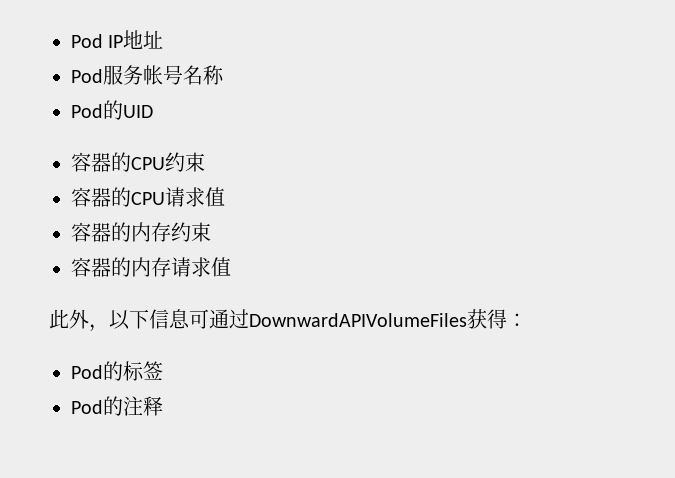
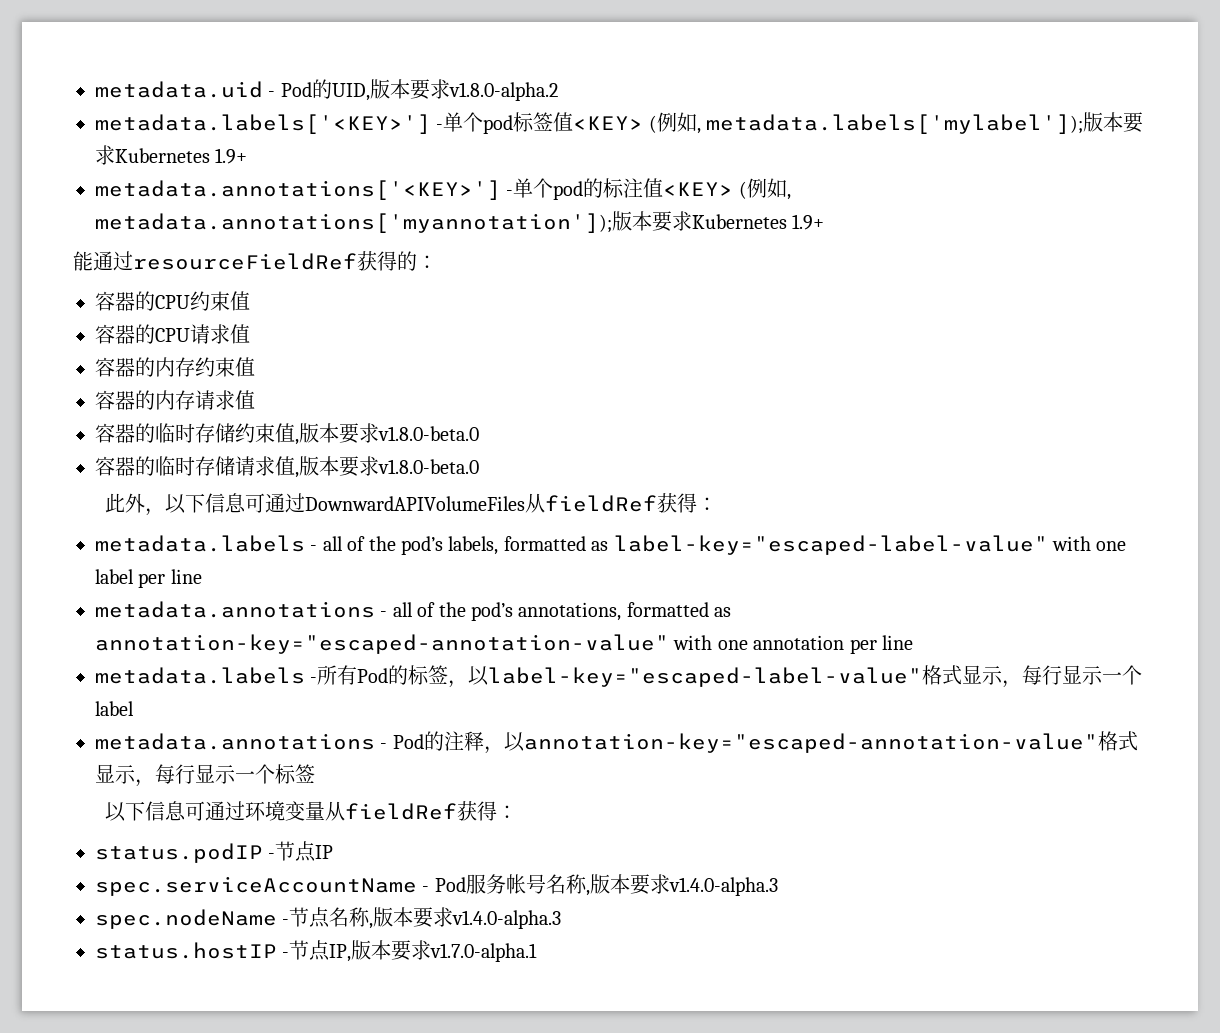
- Pod IP地址
- Pod服务帐号名称
- Pod的UID
+ metadata.uid - Pod的UID,版本要求v1.8.0-alpha.2
+ metadata.labels['<KEY>'] -单个pod标签值<KEY> (例如, metadata.labels['mylabel']);版本要求Kubernetes 1.9+
+ metadata.annotations['<KEY>'] -单个pod的标注值<KEY> (例如, metadata.annotations['myannotation']);版本要求Kubernetes 1.9+
+ 能通过resourceFieldRef获得的：
- 容器的CPU约束
+ 容器的CPU约束值
- 容器的内存约束
+ 容器的内存约束值
+ 容器的临时存储约束值,版本要求v1.8.0-beta.0
+ 容器的临时存储请求值,版本要求v1.8.0-beta.0
- 此外，以下信息可通过DownwardAPIVolumeFiles获得：
- Pod的标签
- Pod的注释
+ 此外，以下信息可通过DownwardAPIVolumeFiles从fieldRef获得：
+ metadata.labels - all of the pod’s labels, formatted as label-key="escaped-label-value" with one label per line
+ metadata.annotations - all of the pod’s annotations, formatted as annotation-key="escaped-annotation-value" with one annotation per line
+ metadata.labels -所有Pod的标签，以label-key="escaped-label-value"格式显示，每行显示一个label
+ metadata.annotations - Pod的注释，以annotation-key="escaped-annotation-value"格式显示，每行显示一个标签
+ 以下信息可通过环境变量从fieldRef获得：
+ status.podIP -节点IP
+ spec.serviceAccountName - Pod服务帐号名称,版本要求v1.4.0-alpha.3
+ spec.nodeName -节点名称,版本要求v1.4.0-alpha.3
+ status.hostIP -节点IP,版本要求v1.7.0-alpha.1

